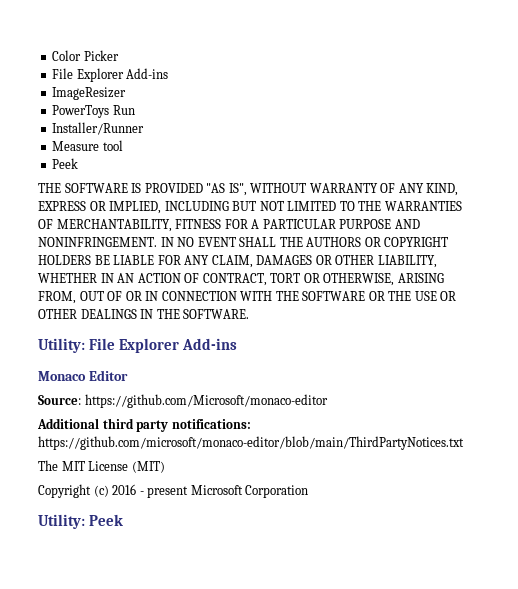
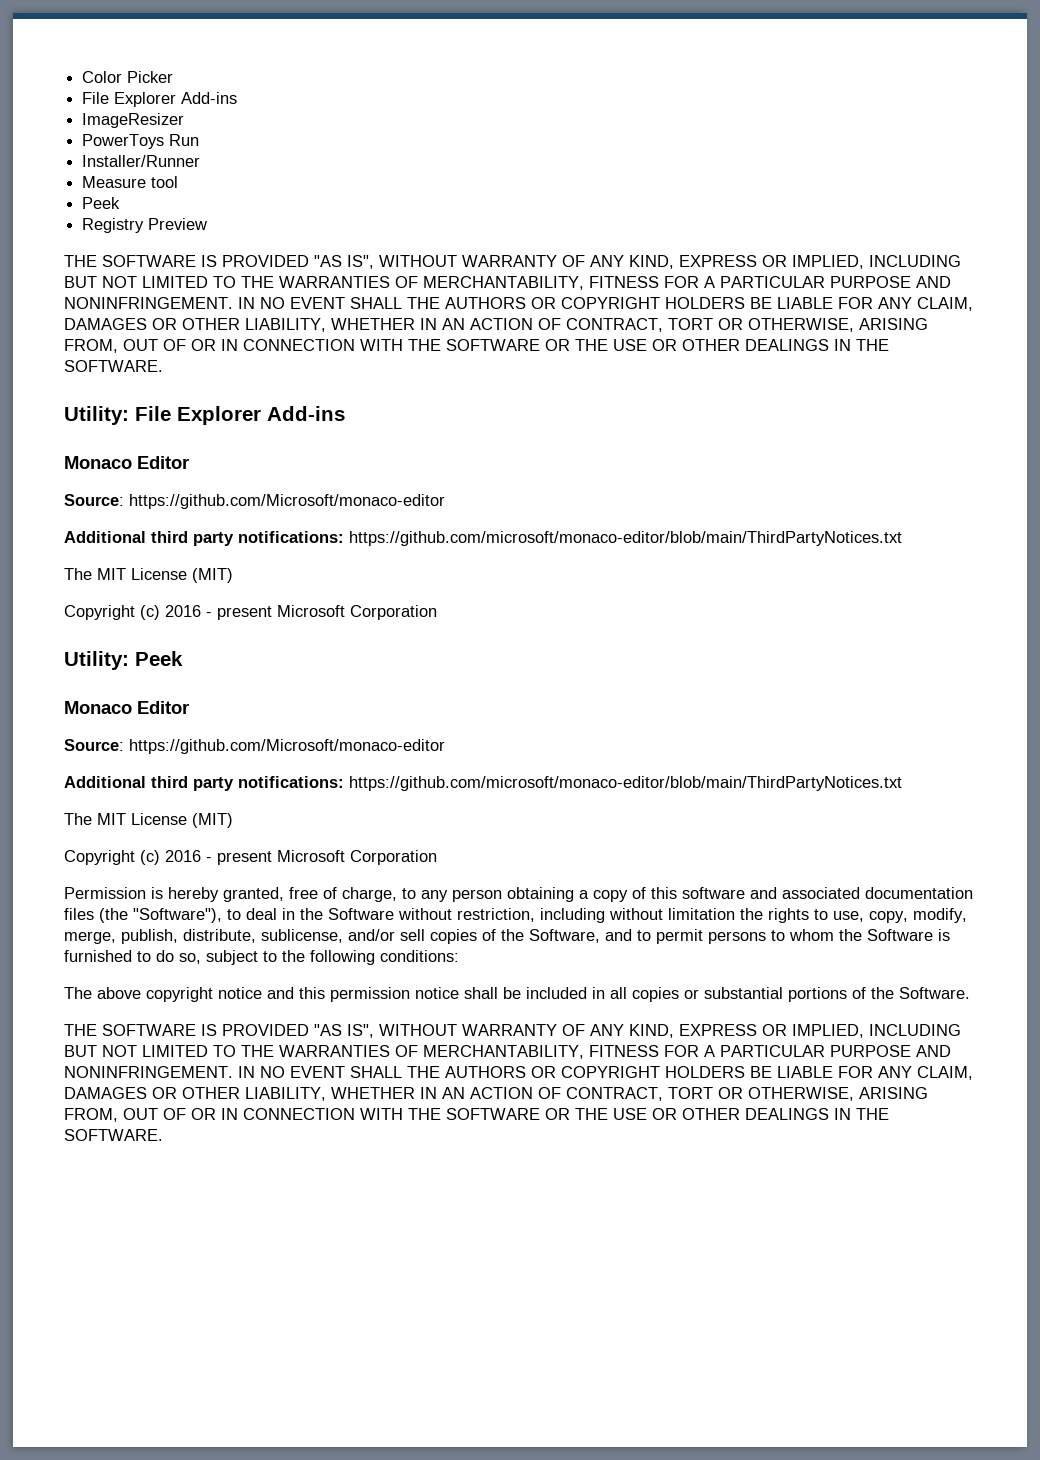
+ Registry Preview
  Utility: Peek
+ Monaco Editor
+ Source: https://github.com/Microsoft/monaco-editor
+ Additional third party notifications: https://github.com/microsoft/monaco-editor/blob/main/ThirdPartyNotices.txt
+ The MIT License (MIT)
+ Copyright (c) 2016 - present Microsoft Corporation
+ Permission is hereby granted, free of charge, to any person obtaining a copy of this software and associated documentation files (the "Software"), to deal in the Software without restriction, including without limitation the rights to use, copy, modify, merge, publish, distribute, sublicense, and/or sell copies of the Software, and to permit persons to whom the Software is furnished to do so, subject to the following conditions:
+ The above copyright notice and this permission notice shall be included in all copies or substantial portions of the Software.
+ THE SOFTWARE IS PROVIDED "AS IS", WITHOUT WARRANTY OF ANY KIND, EXPRESS OR IMPLIED, INCLUDING BUT NOT LIMITED TO THE WARRANTIES OF MERCHANTABILITY, FITNESS FOR A PARTICULAR PURPOSE AND NONINFRINGEMENT. IN NO EVENT SHALL THE AUTHORS OR COPYRIGHT HOLDERS BE LIABLE FOR ANY CLAIM, DAMAGES OR OTHER LIABILITY, WHETHER IN AN ACTION OF CONTRACT, TORT OR OTHERWISE, ARISING FROM, OUT OF OR IN CONNECTION WITH THE SOFTWARE OR THE USE OR OTHER DEALINGS IN THE SOFTWARE.

